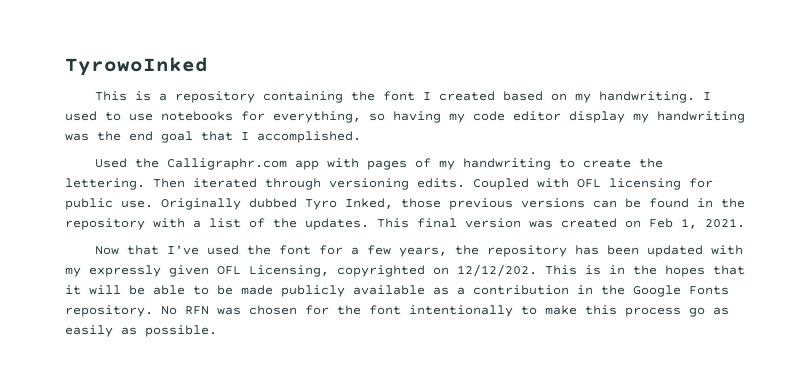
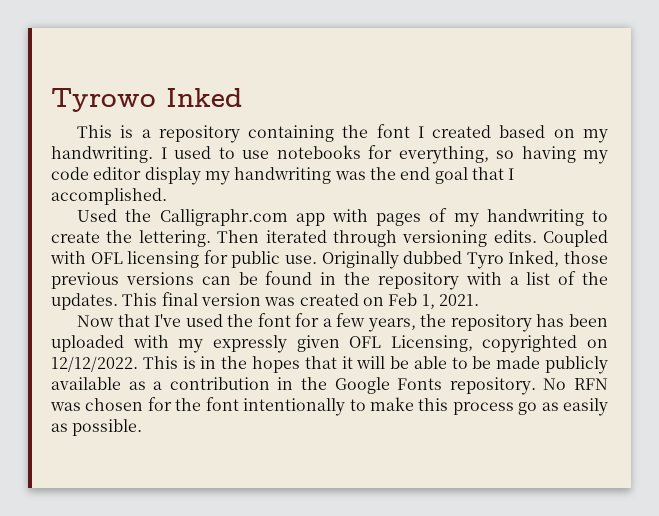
- TyrowoInked
+ Tyrowo Inked
- Now that I've used the font for a few years, the repository has been updated with my expressly given OFL Licensing, copyrighted on 12/12/202.
+ Now that I've used the font for a few years, the repository has been uploaded with my expressly given OFL Licensing, copyrighted on 12/12/2022.

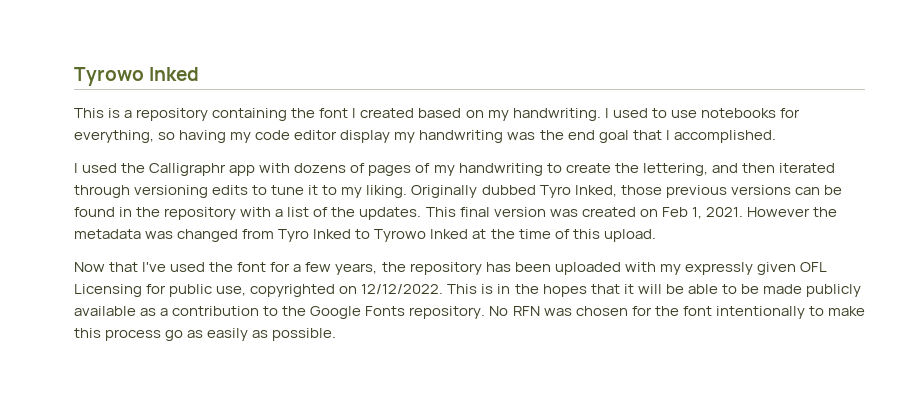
- Used the Calligraphr.com app with pages of my handwriting to create the lettering. Then iterated through versioning edits. Coupled with OFL licensing for public use.
+ I used the Calligraphr app with dozens of pages of my handwriting to create the lettering, and then iterated through versioning edits to tune it to my liking.
+ However the metadata was changed from Tyro Inked to Tyrowo Inked at the time of this upload.
- Now that I've used the font for a few years, the repository has been uploaded with my expressly given OFL Licensing, copyrighted on 12/12/2022.
+ Now that I've used the font for a few years, the repository has been uploaded with my expressly given OFL Licensing for public use, copyrighted on 12/12/2022.
- This is in the hopes that it will be able to be made publicly available as a contribution in the Google Fonts repository.
+ This is in the hopes that it will be able to be made publicly available as a contribution to the Google Fonts repository.

